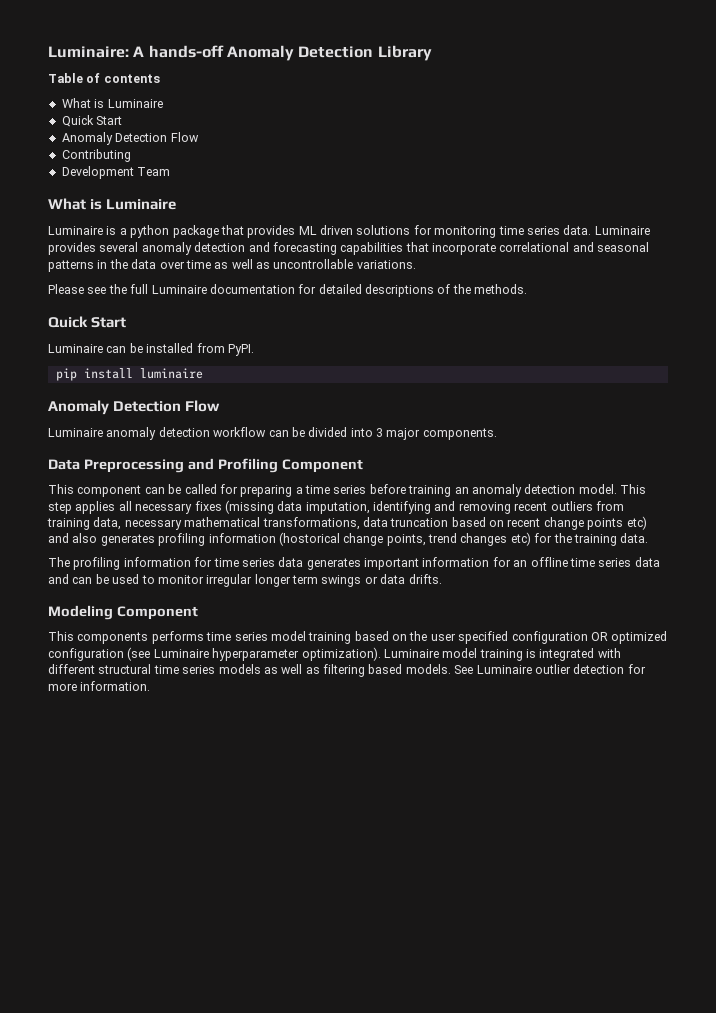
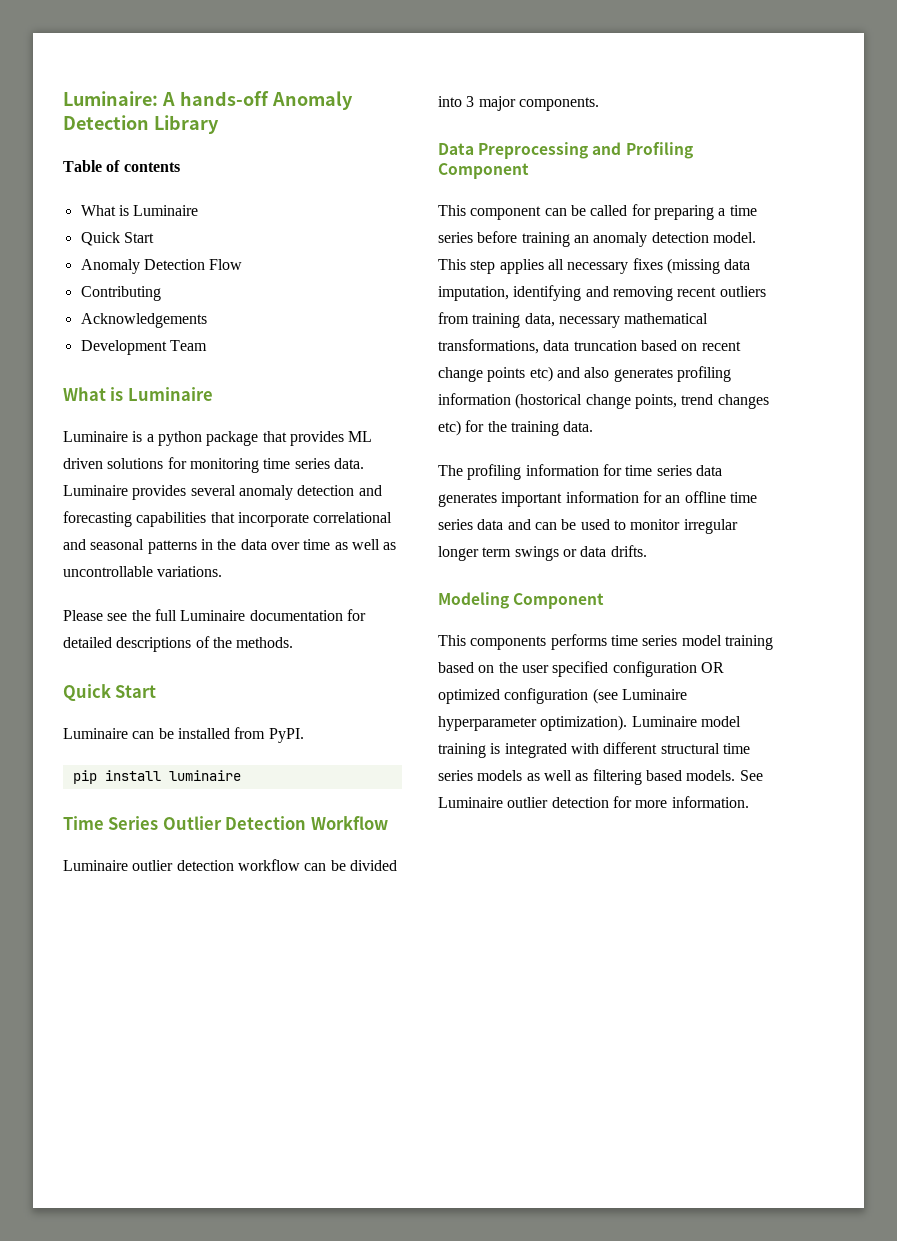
+ Acknowledgements
  pip install luminaire
- Anomaly Detection Flow
- Luminaire anomaly detection workflow can be divided into 3 major components.
+ Time Series Outlier Detection Workflow
+ Luminaire outlier detection workflow can be divided into 3 major components.

